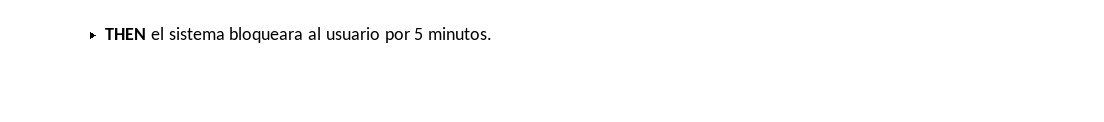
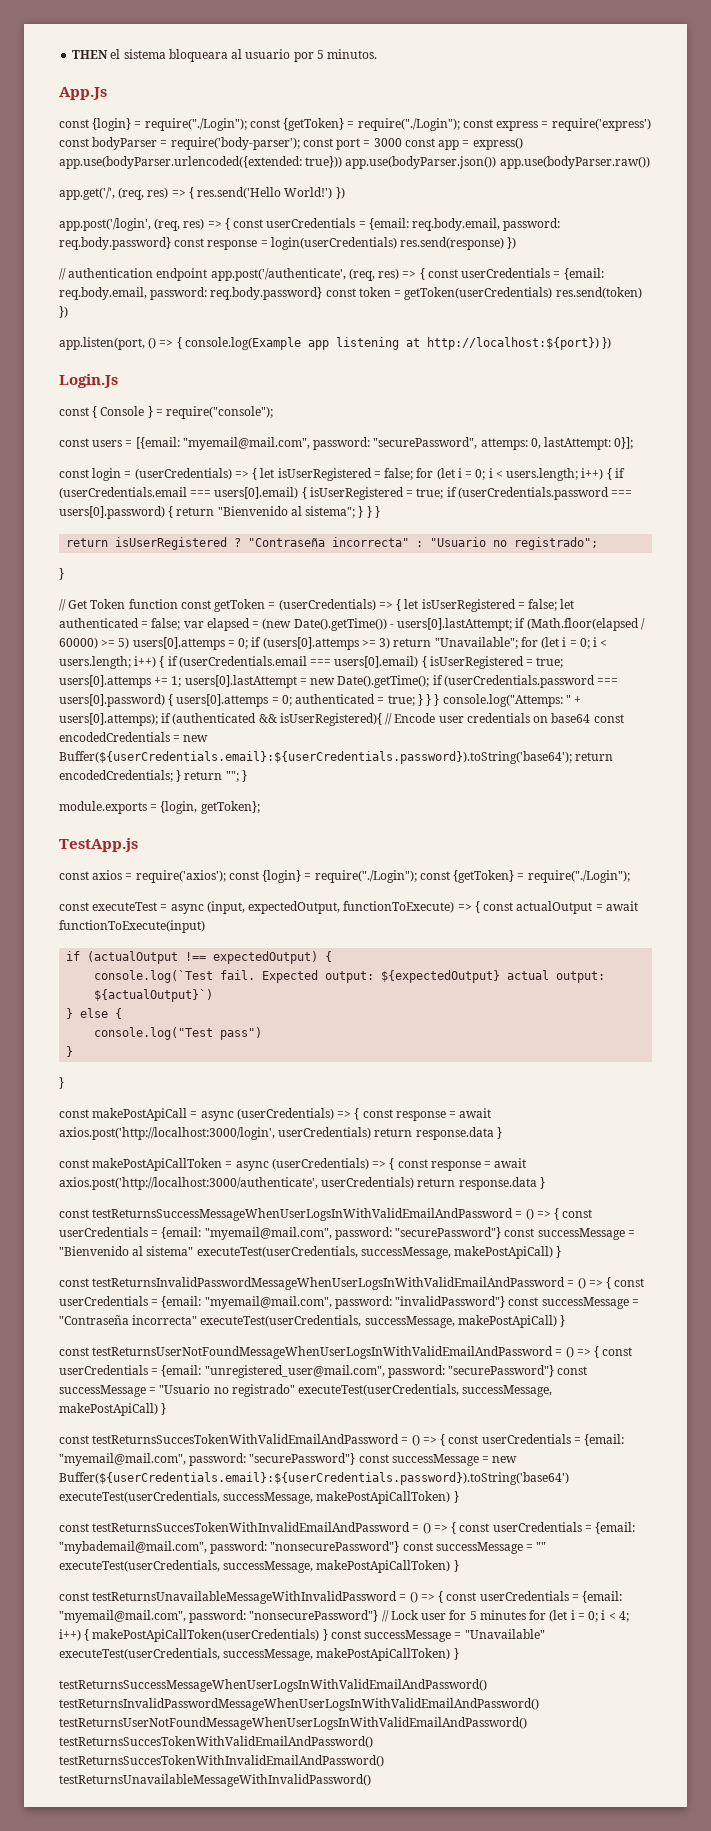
+ App.Js
+ const {login} = require("./Login"); const {getToken} = require("./Login"); const express = require('express') const bodyParser = require('body-parser'); const port = 3000 const app = express() app.use(bodyParser.urlencoded({extended: true})) app.use(bodyParser.json()) app.use(bodyParser.raw())
+ app.get('/', (req, res) => { res.send('Hello World!') })
+ app.post('/login', (req, res) => { const userCredentials = {email: req.body.email, password: req.body.password} const response = login(userCredentials) res.send(response) })
+ // authentication endpoint app.post('/authenticate', (req, res) => { const userCredentials = {email: req.body.email, password: req.body.password} const token = getToken(userCredentials) res.send(token) })
+ app.listen(port, () => { console.log(Example app listening at http://localhost:${port}) })
+ Login.Js
+ const { Console } = require("console");
+ const users = [{email: "myemail@mail.com", password: "securePassword", attemps: 0, lastAttempt: 0}];
+ const login = (userCredentials) => { let isUserRegistered = false; for (let i = 0; i < users.length; i++) { if (userCredentials.email === users[0].email) { isUserRegistered = true; if (userCredentials.password === users[0].password) { return "Bienvenido al sistema"; } } }
+ return isUserRegistered ? "Contraseña incorrecta" : "Usuario no registrado";
+ }
+ // Get Token function const getToken = (userCredentials) => { let isUserRegistered = false; let authenticated = false; var elapsed = (new Date().getTime()) - users[0].lastAttempt; if (Math.floor(elapsed / 60000) >= 5) users[0].attemps = 0; if (users[0].attemps >= 3) return "Unavailable"; for (let i = 0; i < users.length; i++) { if (userCredentials.email === users[0].email) { isUserRegistered = true; users[0].attemps += 1; users[0].lastAttempt = new Date().getTime(); if (userCredentials.password === users[0].password) { users[0].attemps = 0; authenticated = true; } } } console.log("Attemps: " + users[0].attemps); if (authenticated && isUserRegistered){ // Encode user credentials on base64 const encodedCredentials = new Buffer(${userCredentials.email}:${userCredentials.password}).toString('base64'); return encodedCredentials; } return ""; }
+ module.exports = {login, getToken};
+ TestApp.js
+ const axios = require('axios'); const {login} = require("./Login"); const {getToken} = require("./Login");
+ const executeTest = async (input, expectedOutput, functionToExecute) => { const actualOutput = await functionToExecute(input)
+ if (actualOutput !== expectedOutput) {
+ console.log(`Test fail. Expected output: ${expectedOutput} actual output: ${actualOutput}`)
+ } else {
+ console.log("Test pass")
+ }
+ }
+ const makePostApiCall = async (userCredentials) => { const response = await axios.post('http://localhost:3000/login', userCredentials) return response.data }
+ const makePostApiCallToken = async (userCredentials) => { const response = await axios.post('http://localhost:3000/authenticate', userCredentials) return response.data }
+ const testReturnsSuccessMessageWhenUserLogsInWithValidEmailAndPassword = () => { const userCredentials = {email: "myemail@mail.com", password: "securePassword"} const successMessage = "Bienvenido al sistema" executeTest(userCredentials, successMessage, makePostApiCall) }
+ const testReturnsInvalidPasswordMessageWhenUserLogsInWithValidEmailAndPassword = () => { const userCredentials = {email: "myemail@mail.com", password: "invalidPassword"} const successMessage = "Contraseña incorrecta" executeTest(userCredentials, successMessage, makePostApiCall) }
+ const testReturnsUserNotFoundMessageWhenUserLogsInWithValidEmailAndPassword = () => { const userCredentials = {email: "unregistered_user@mail.com", password: "securePassword"} const successMessage = "Usuario no registrado" executeTest(userCredentials, successMessage, makePostApiCall) }
+ const testReturnsSuccesTokenWithValidEmailAndPassword = () => { const userCredentials = {email: "myemail@mail.com", password: "securePassword"} const successMessage = new Buffer(${userCredentials.email}:${userCredentials.password}).toString('base64') executeTest(userCredentials, successMessage, makePostApiCallToken) }
+ const testReturnsSuccesTokenWithInvalidEmailAndPassword = () => { const userCredentials = {email: "mybademail@mail.com", password: "nonsecurePassword"} const successMessage = "" executeTest(userCredentials, successMessage, makePostApiCallToken) }
+ const testReturnsUnavailableMessageWithInvalidPassword = () => { const userCredentials = {email: "myemail@mail.com", password: "nonsecurePassword"} // Lock user for 5 minutes for (let i = 0; i < 4; i++) { makePostApiCallToken(userCredentials) } const successMessage = "Unavailable" executeTest(userCredentials, successMessage, makePostApiCallToken) }
+ testReturnsSuccessMessageWhenUserLogsInWithValidEmailAndPassword() testReturnsInvalidPasswordMessageWhenUserLogsInWithValidEmailAndPassword() testReturnsUserNotFoundMessageWhenUserLogsInWithValidEmailAndPassword() testReturnsSuccesTokenWithValidEmailAndPassword() testReturnsSuccesTokenWithInvalidEmailAndPassword() testReturnsUnavailableMessageWithInvalidPassword()

